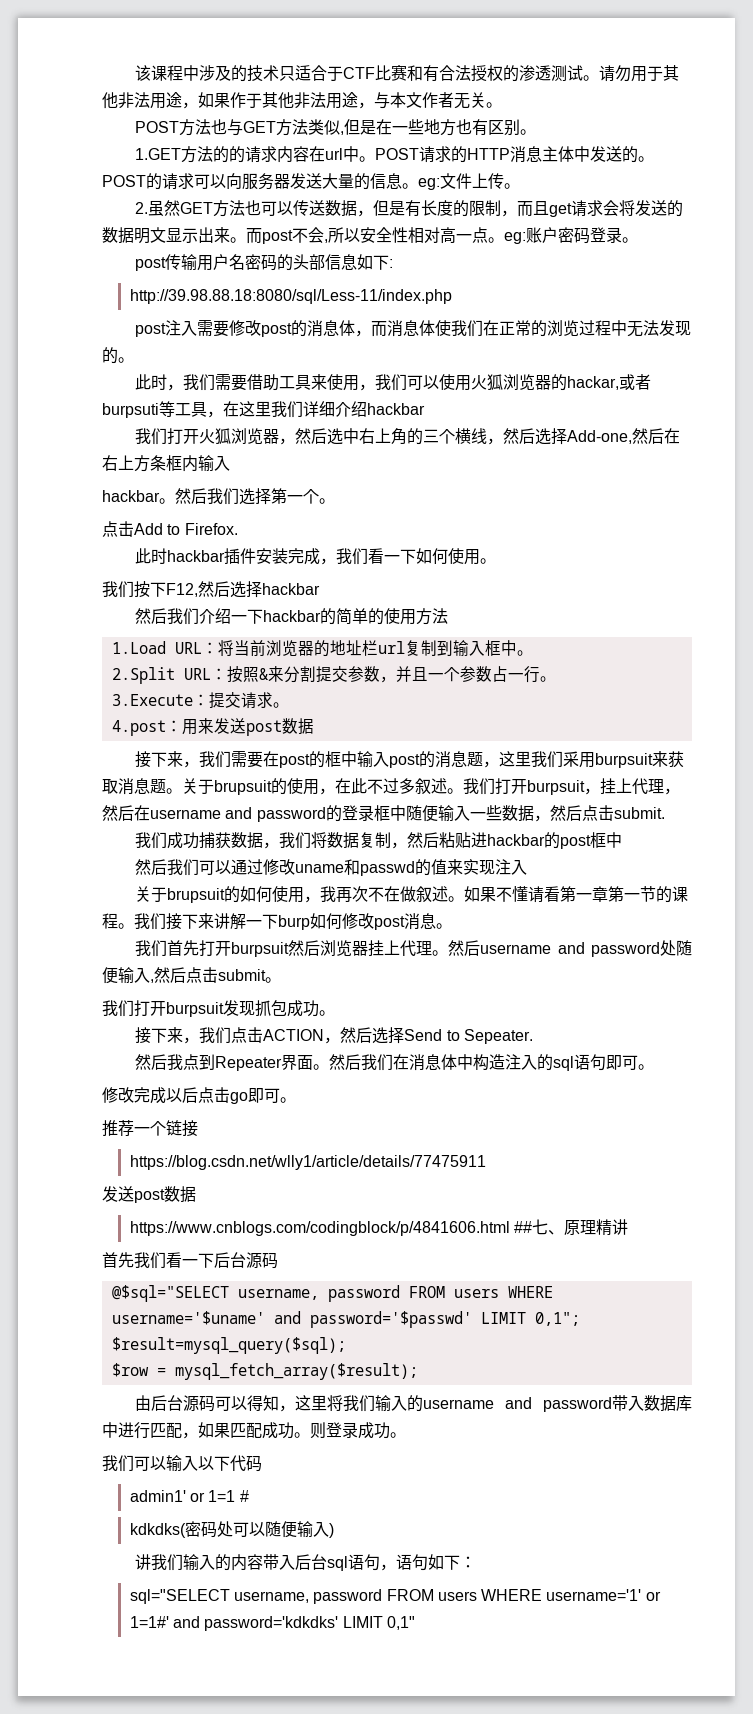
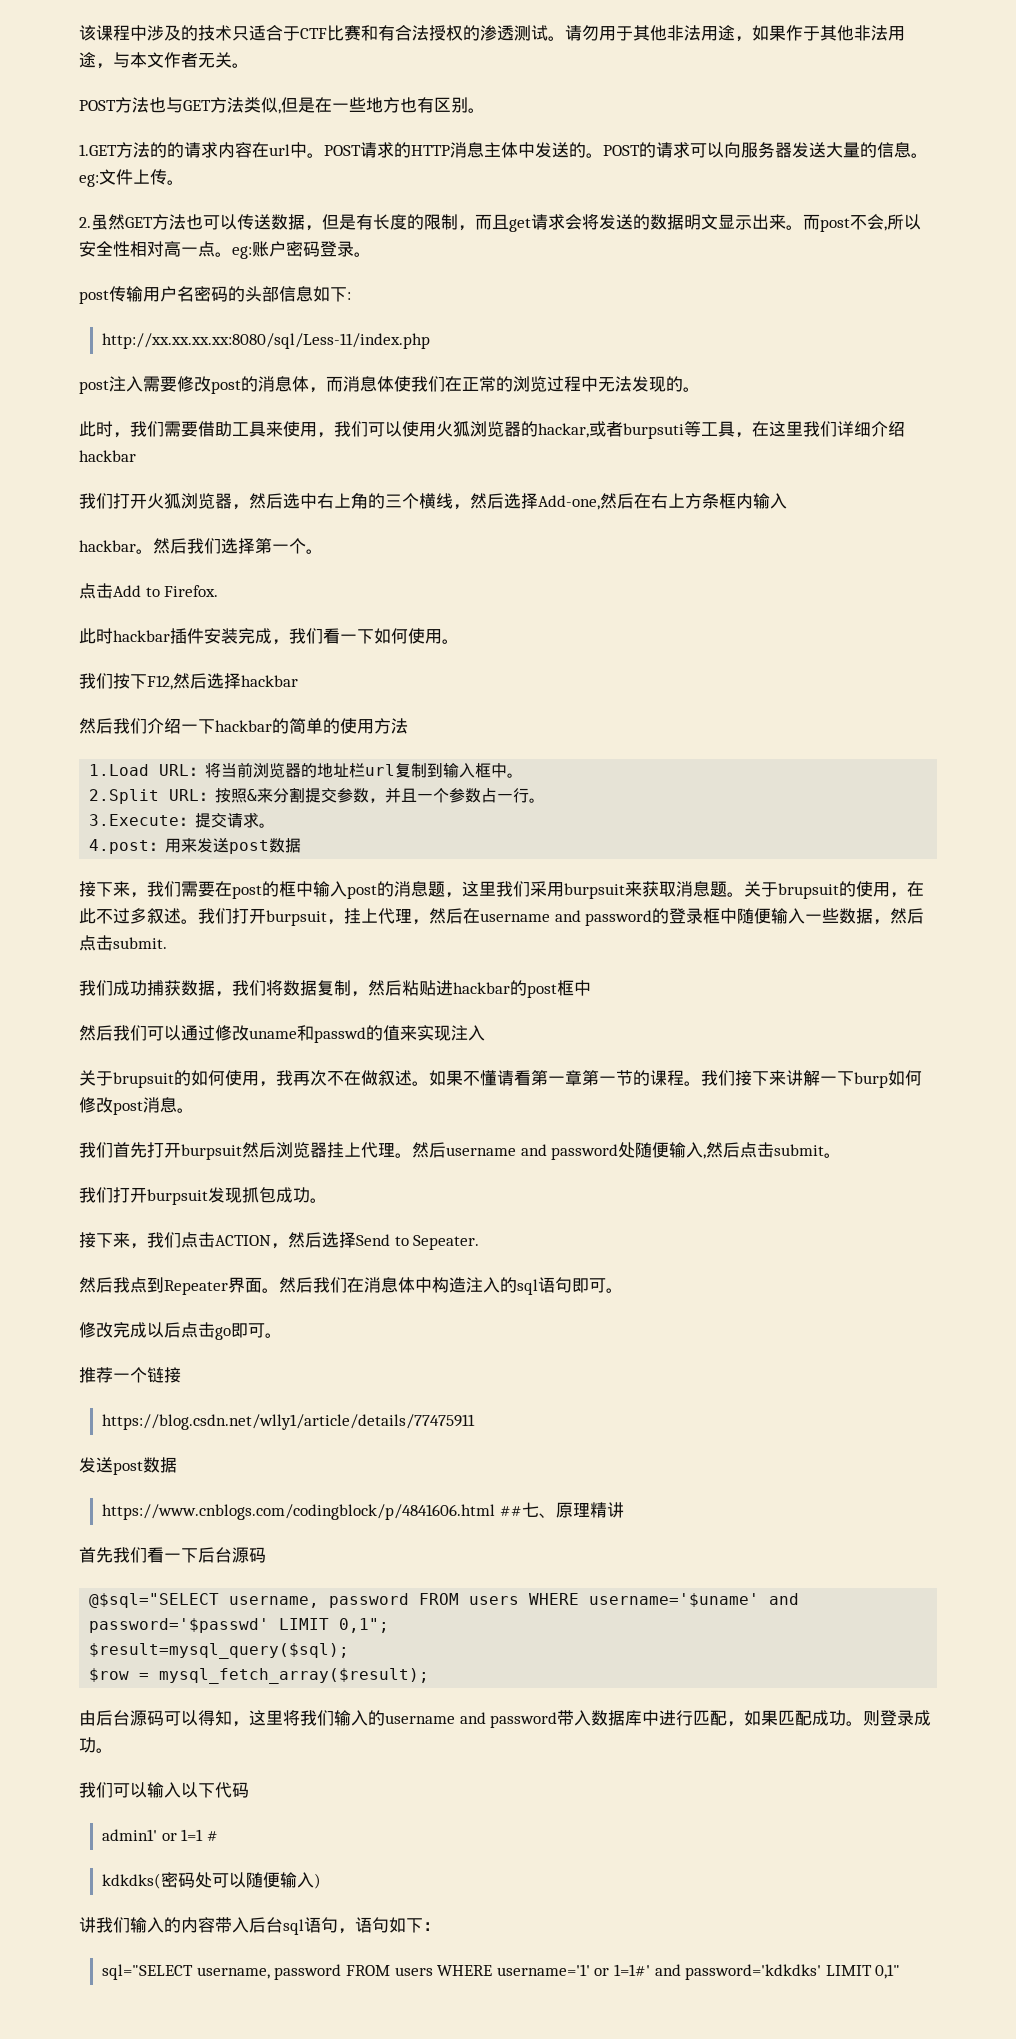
- http://39.98.88.18:8080/sql/Less-11/index.php
+ http://xx.xx.xx.xx:8080/sql/Less-11/index.php

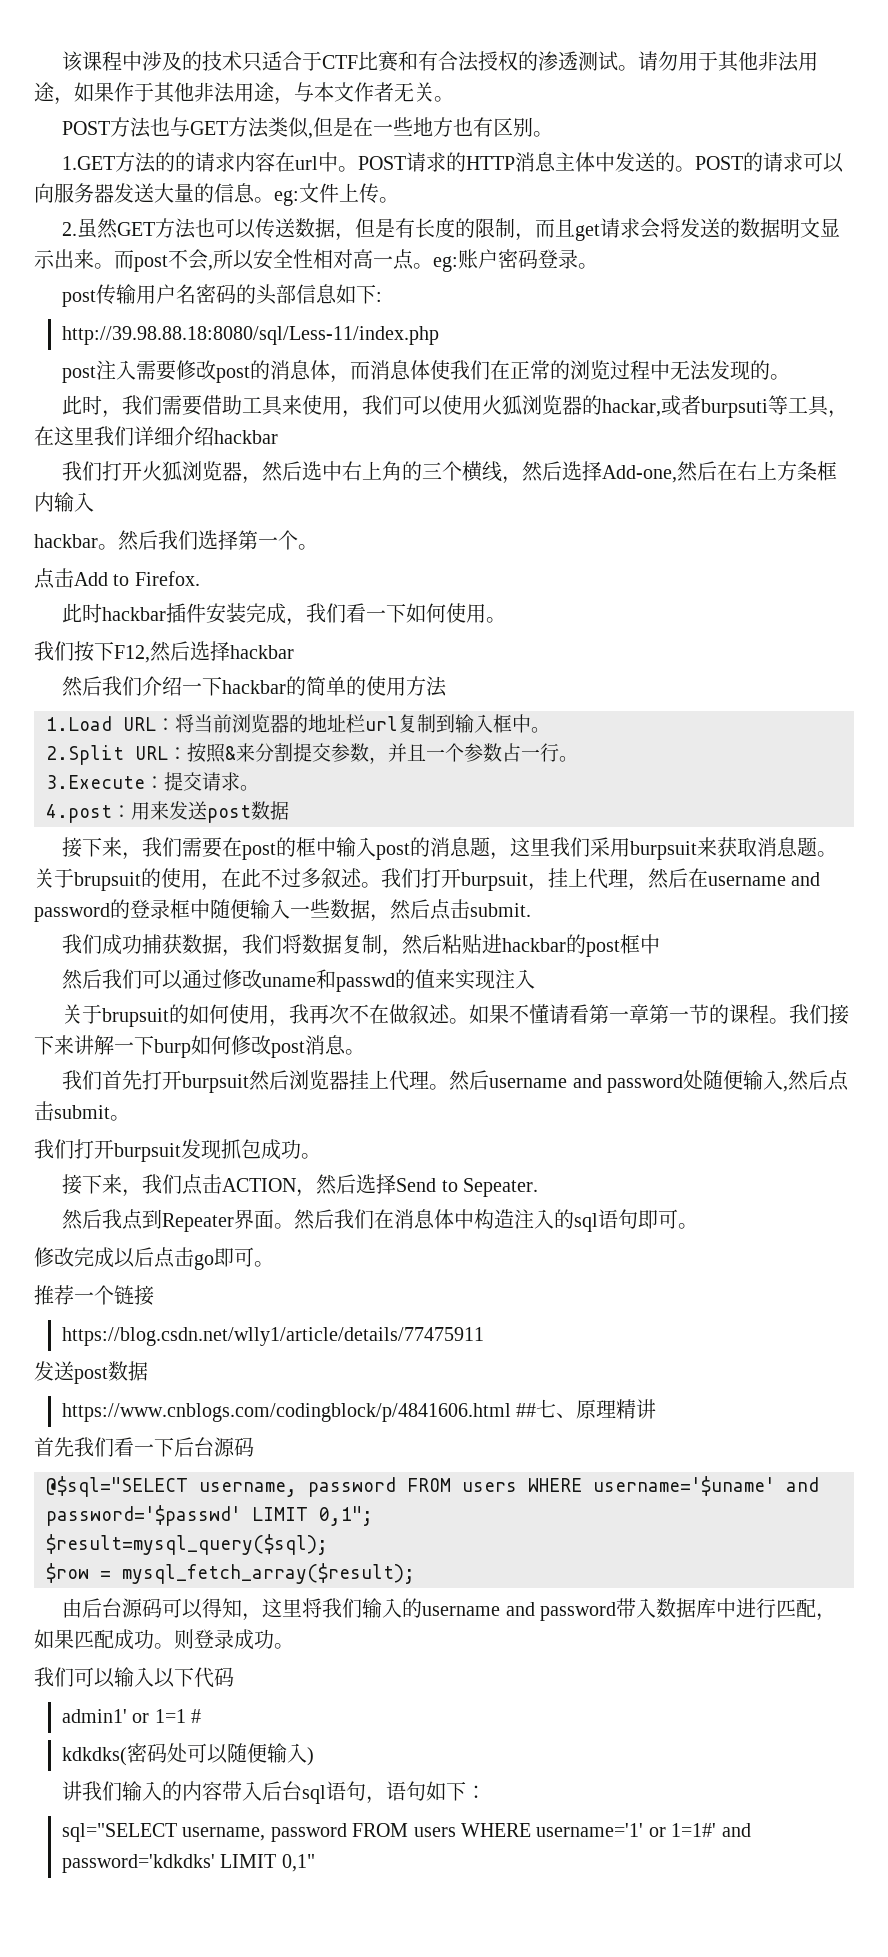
- http://xx.xx.xx.xx:8080/sql/Less-11/index.php
+ http://39.98.88.18:8080/sql/Less-11/index.php

